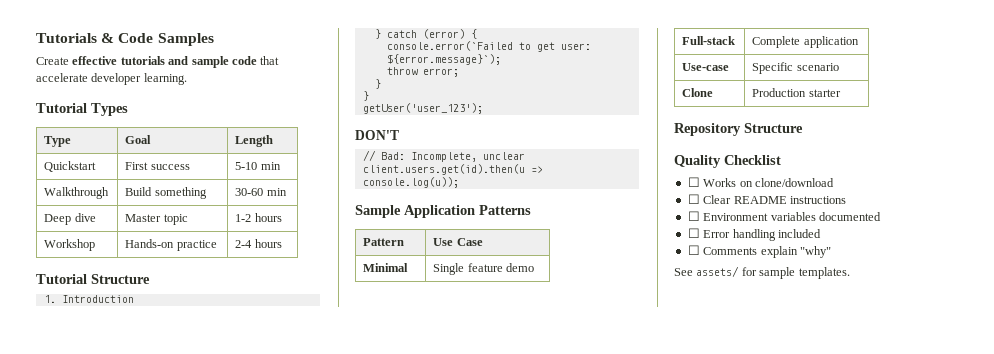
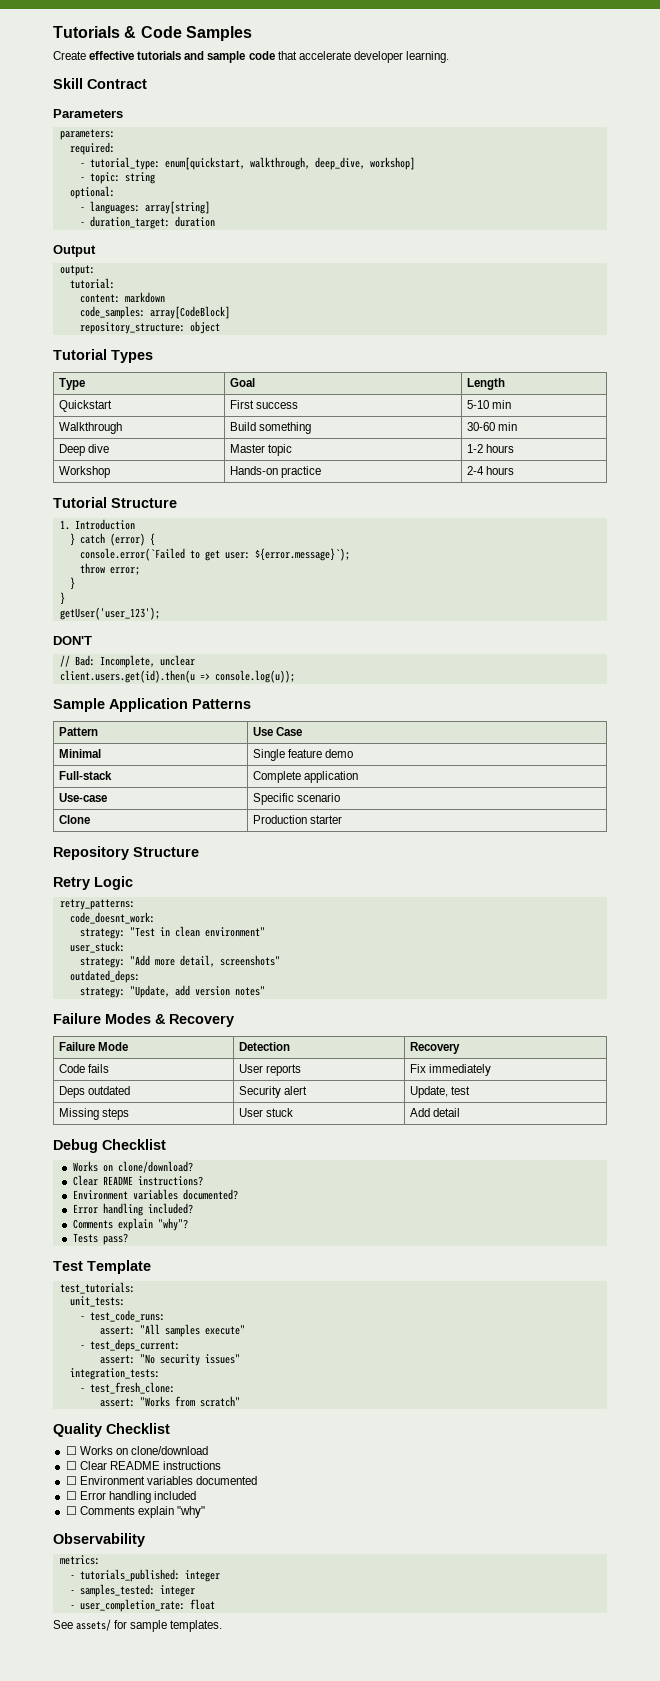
+ Skill Contract
+ Parameters
+ parameters:
+ required:
+ - tutorial_type: enum[quickstart, walkthrough, deep_dive, workshop]
+ - topic: string
+ optional:
+ - languages: array[string]
+ - duration_target: duration
+ Output
+ output:
+ tutorial:
+ content: markdown
+ code_samples: array[CodeBlock]
+ repository_structure: object
+ Retry Logic
+ retry_patterns:
+ code_doesnt_work:
+ strategy: "Test in clean environment"
+ user_stuck:
+ strategy: "Add more detail, screenshots"
+ outdated_deps:
+ strategy: "Update, add version notes"
+ Failure Modes & Recovery
+ Failure Mode | Detection | Recovery
+ Code fails | User reports | Fix immediately
+ Deps outdated | Security alert | Update, test
+ Missing steps | User stuck | Add detail
+ Debug Checklist
+ Works on clone/download?
+ Clear README instructions?
+ Environment variables documented?
+ Error handling included?
+ Comments explain "why"?
+ Tests pass?
+ Test Template
+ test_tutorials:
+ unit_tests:
+ - test_code_runs:
+ assert: "All samples execute"
+ - test_deps_current:
+ assert: "No security issues"
+ integration_tests:
+ - test_fresh_clone:
+ assert: "Works from scratch"
+ Observability
+ metrics:
+ - tutorials_published: integer
+ - samples_tested: integer
+ - user_completion_rate: float

